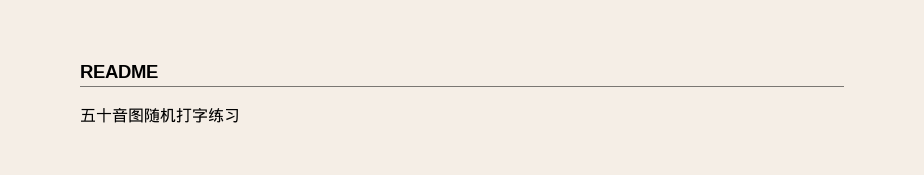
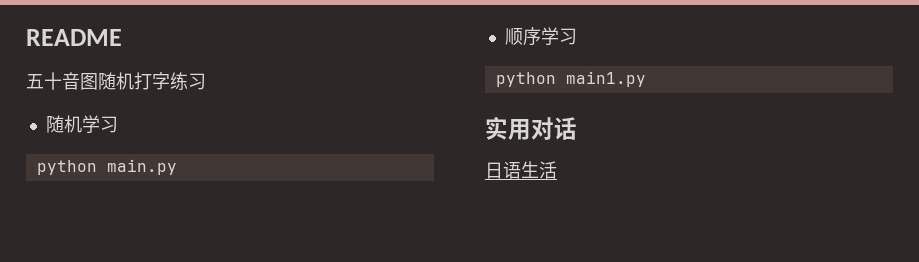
+ 随机学习
+ python main.py
+ 顺序学习
+ python main1.py
+ 实用对话
+ 日语生活

